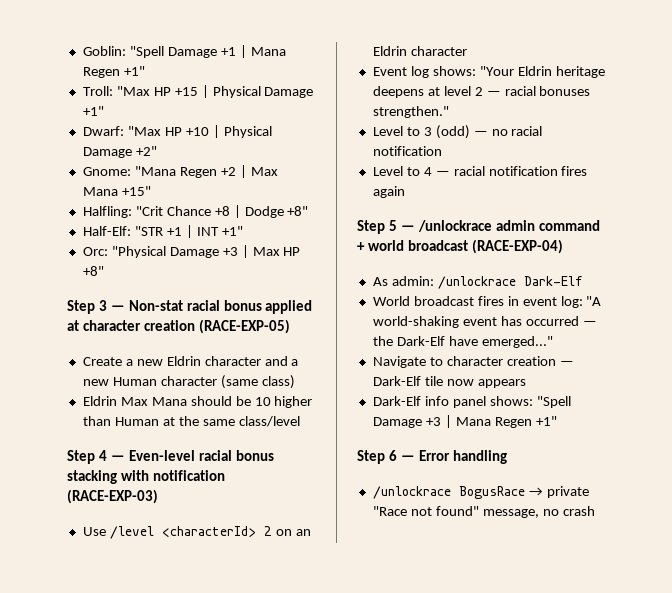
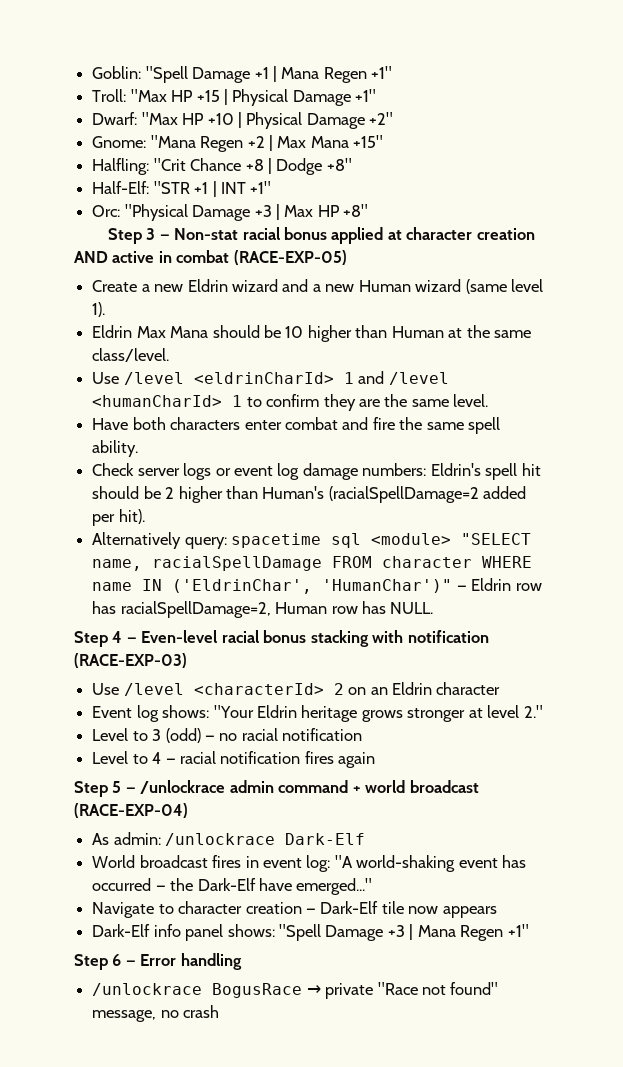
- Step 3 — Non-stat racial bonus applied at character creation (RACE-EXP-05)
+ Step 3 — Non-stat racial bonus applied at character creation AND active in combat (RACE-EXP-05)
- Create a new Eldrin character and a new Human character (same class)
+ Create a new Eldrin wizard and a new Human wizard (same level 1).
- Eldrin Max Mana should be 10 higher than Human at the same class/level
+ Eldrin Max Mana should be 10 higher than Human at the same class/level.
+ Use /level <eldrinCharId> 1 and /level <humanCharId> 1 to confirm they are the same level.
+ Have both characters enter combat and fire the same spell ability.
+ Check server logs or event log damage numbers: Eldrin's spell hit should be 2 higher than Human's (racialSpellDamage=2 added per hit).
+ Alternatively query: spacetime sql <module> "SELECT name, racialSpellDamage FROM character WHERE name IN ('EldrinChar', 'HumanChar')" — Eldrin row has racialSpellDamage=2, Human row has NULL.
- Event log shows: "Your Eldrin heritage deepens at level 2 — racial bonuses strengthen."
+ Event log shows: "Your Eldrin heritage grows stronger at level 2."

